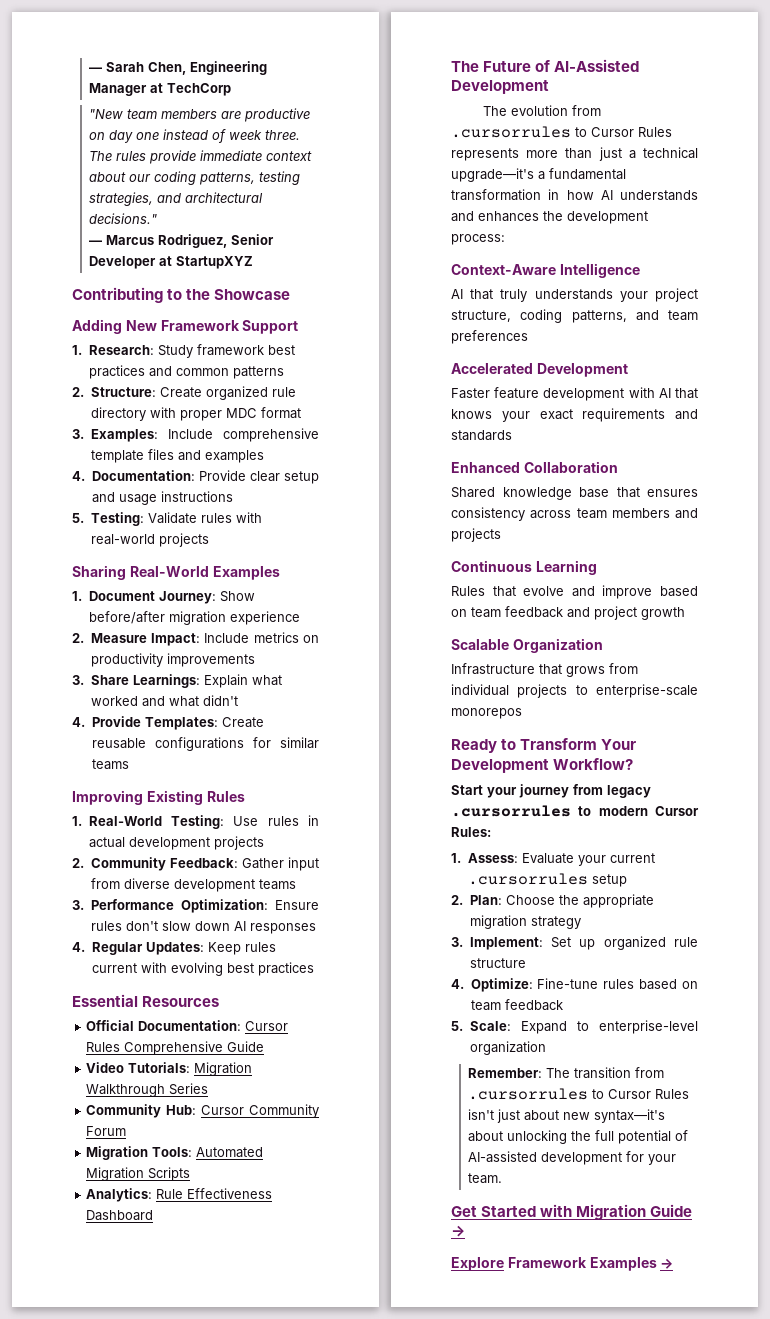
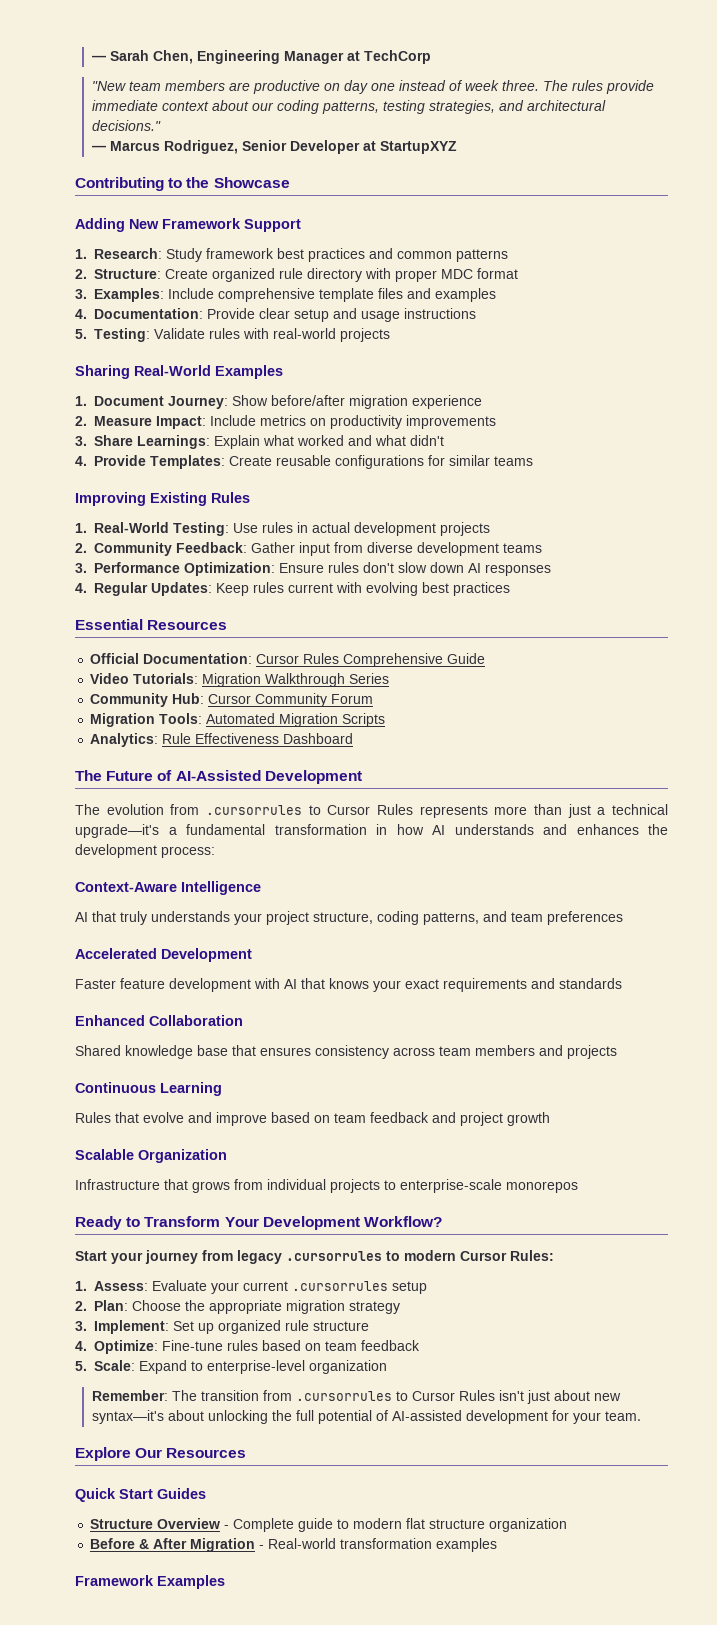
- Get Started with Migration Guide →
- Explore Framework Examples →
+ Explore Our Resources
+ Quick Start Guides
+ Structure Overview - Complete guide to modern flat structure organization
+ Before & After Migration - Real-world transformation examples
+ Framework Examples

